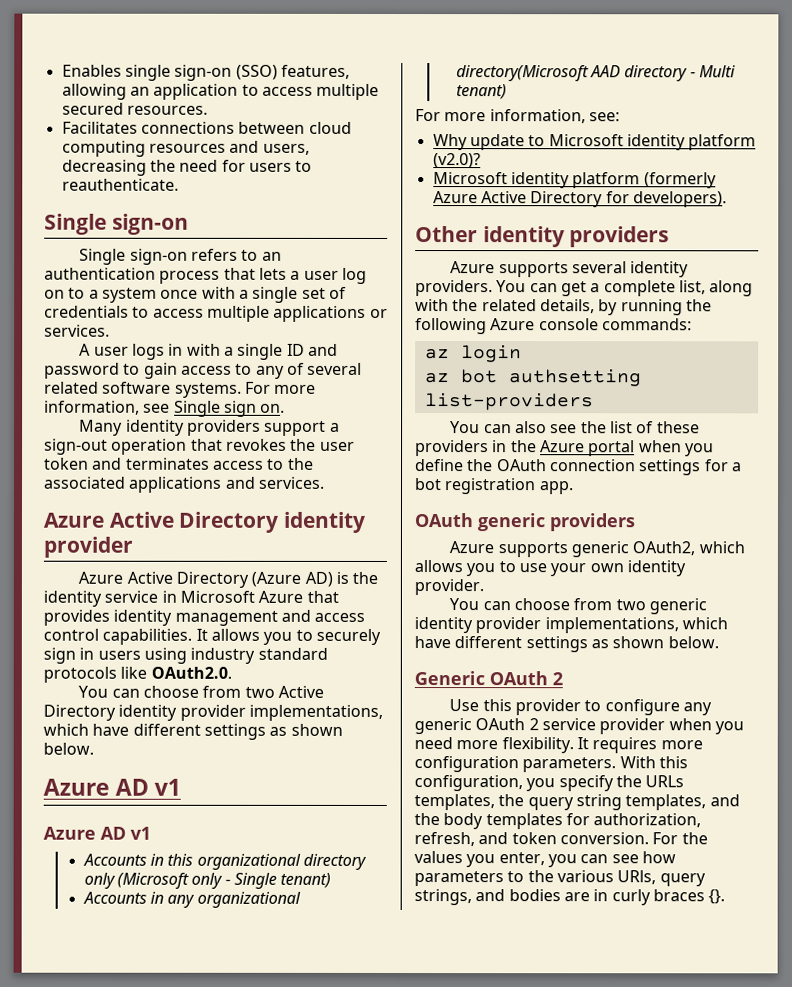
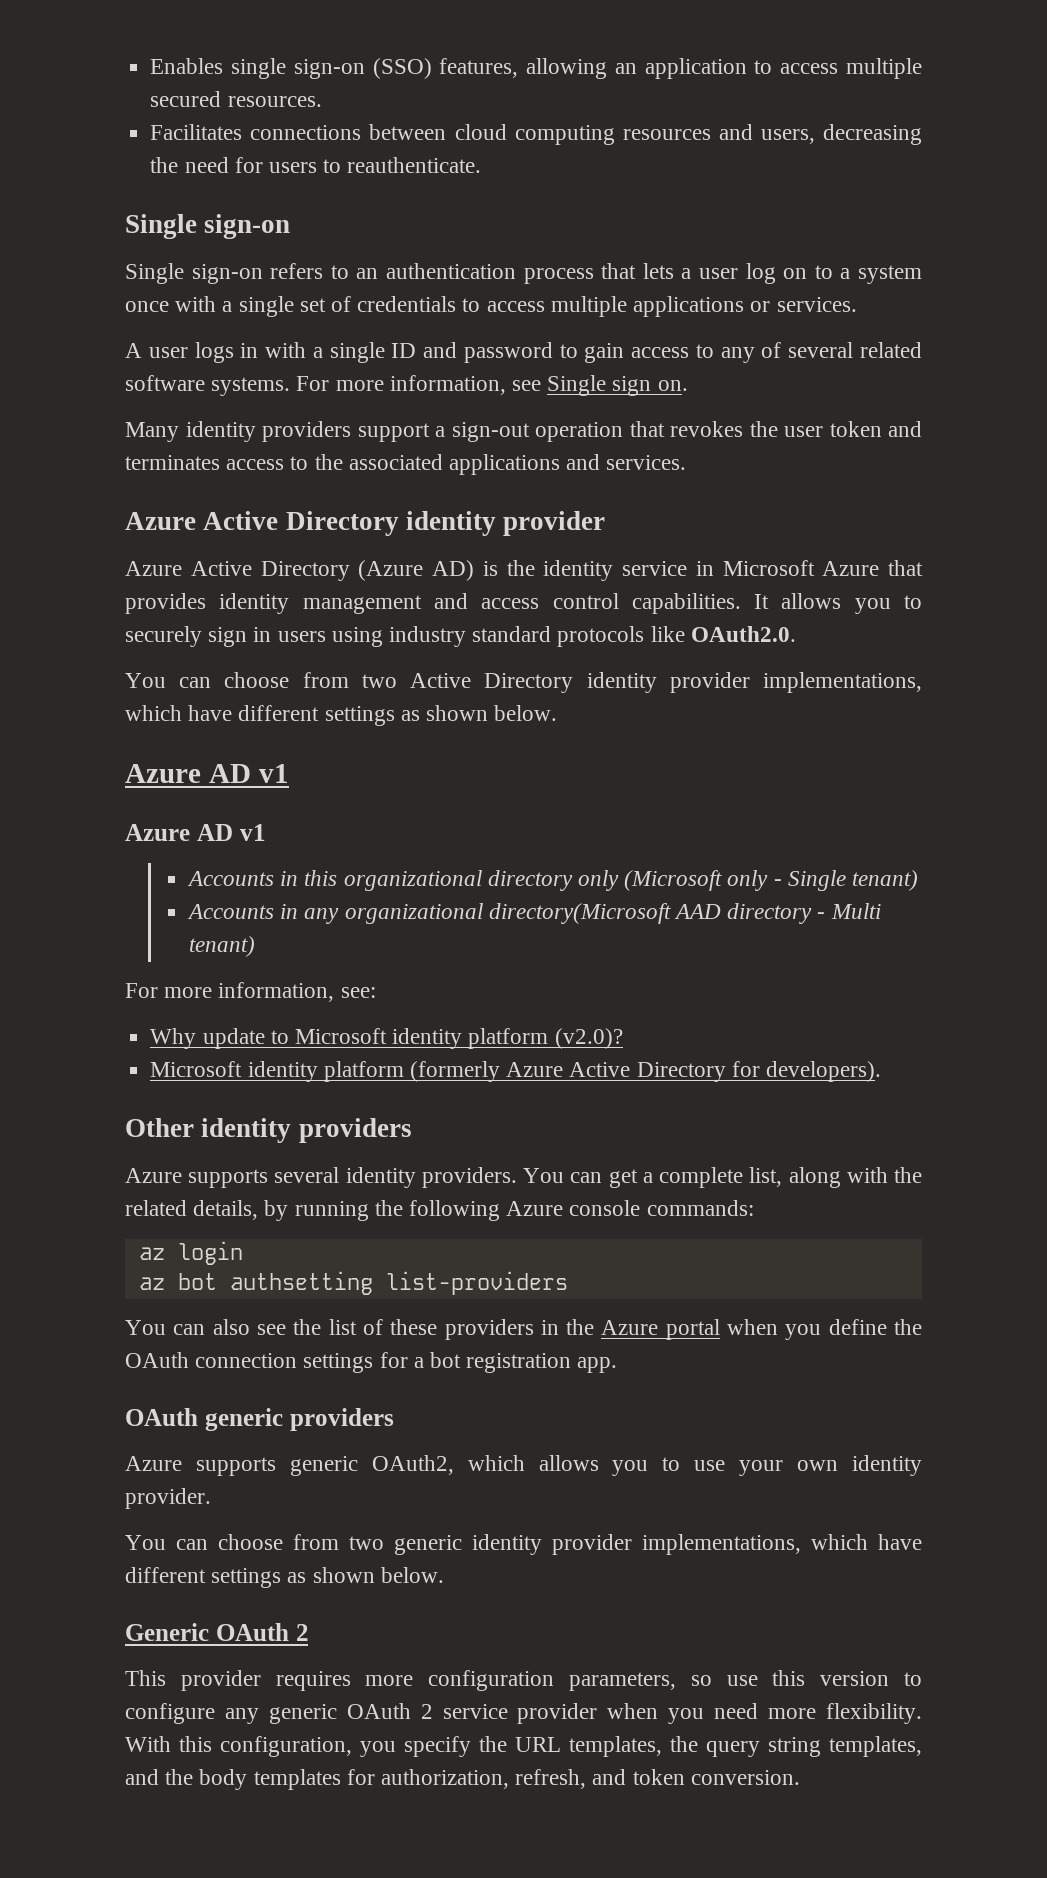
- Use this provider to configure any generic OAuth 2 service provider when you need more flexibility.
+ This provider requires more configuration parameters, so use this version to configure any generic OAuth 2 service provider when you need more flexibility.
- It requires more configuration parameters.
- With this configuration, you specify the URLs templates, the query string templates, and the body templates for authorization, refresh, and token conversion. For the values you enter, you can see how parameters to the various URls, query strings, and bodies are in curly braces {}.
+ With this configuration, you specify the URL templates, the query string templates, and the body templates for authorization, refresh, and token conversion.

